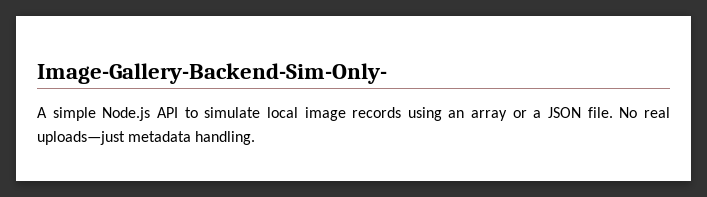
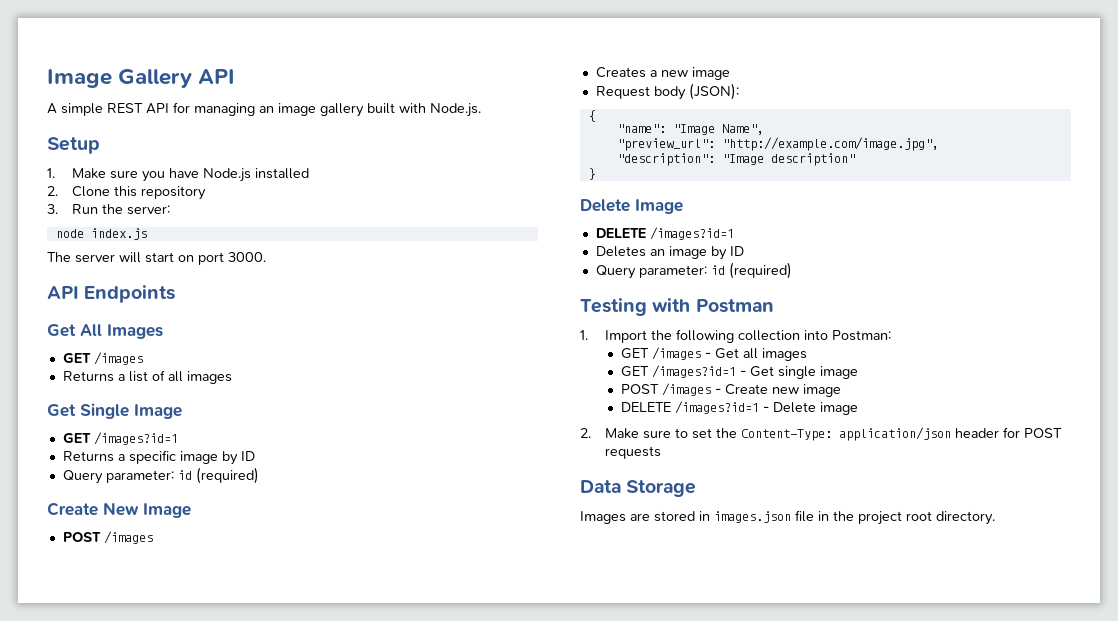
- Image-Gallery-Backend-Sim-Only-
+ Image Gallery API
- A simple Node.js API to simulate local image records using an array or a JSON file. No real uploads—just metadata handling.
+ A simple REST API for managing an image gallery built with Node.js.
+ Setup
+ 1. Make sure you have Node.js installed
+ 2. Clone this repository
+ 3. Run the server:
+ node index.js
+ The server will start on port 3000.
+ API Endpoints
+ Get All Images
+ GET /images
+ Returns a list of all images
+ Get Single Image
+ GET /images?id=1
+ Returns a specific image by ID
+ Query parameter: id (required)
+ Create New Image
+ POST /images
+ Creates a new image
+ Request body (JSON):
+ {
+ "name": "Image Name",
+ "preview_url": "http://example.com/image.jpg",
+ "description": "Image description"
+ }
+ Delete Image
+ DELETE /images?id=1
+ Deletes an image by ID
+ Query parameter: id (required)
+ Testing with Postman
+ 1. Import the following collection into Postman:
+ GET /images - Get all images
+ GET /images?id=1 - Get single image
+ POST /images - Create new image
+ DELETE /images?id=1 - Delete image
+ 2. Make sure to set the Content-Type: application/json header for POST requests
+ Data Storage
+ Images are stored in images.json file in the project root directory.

